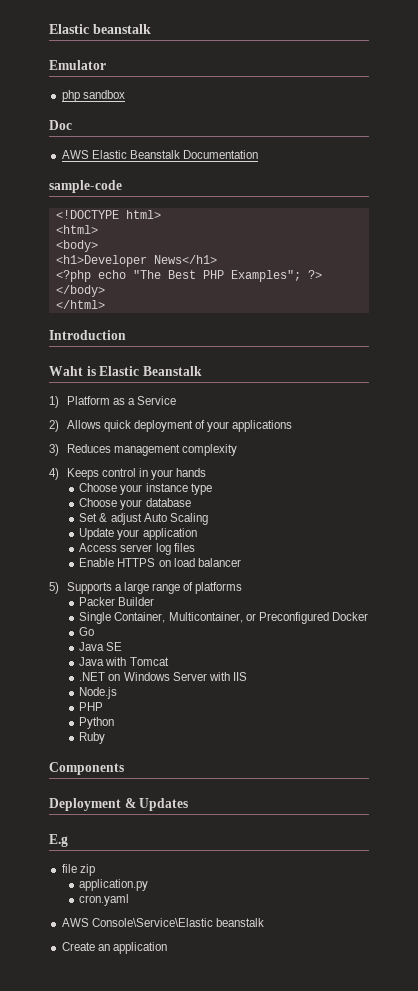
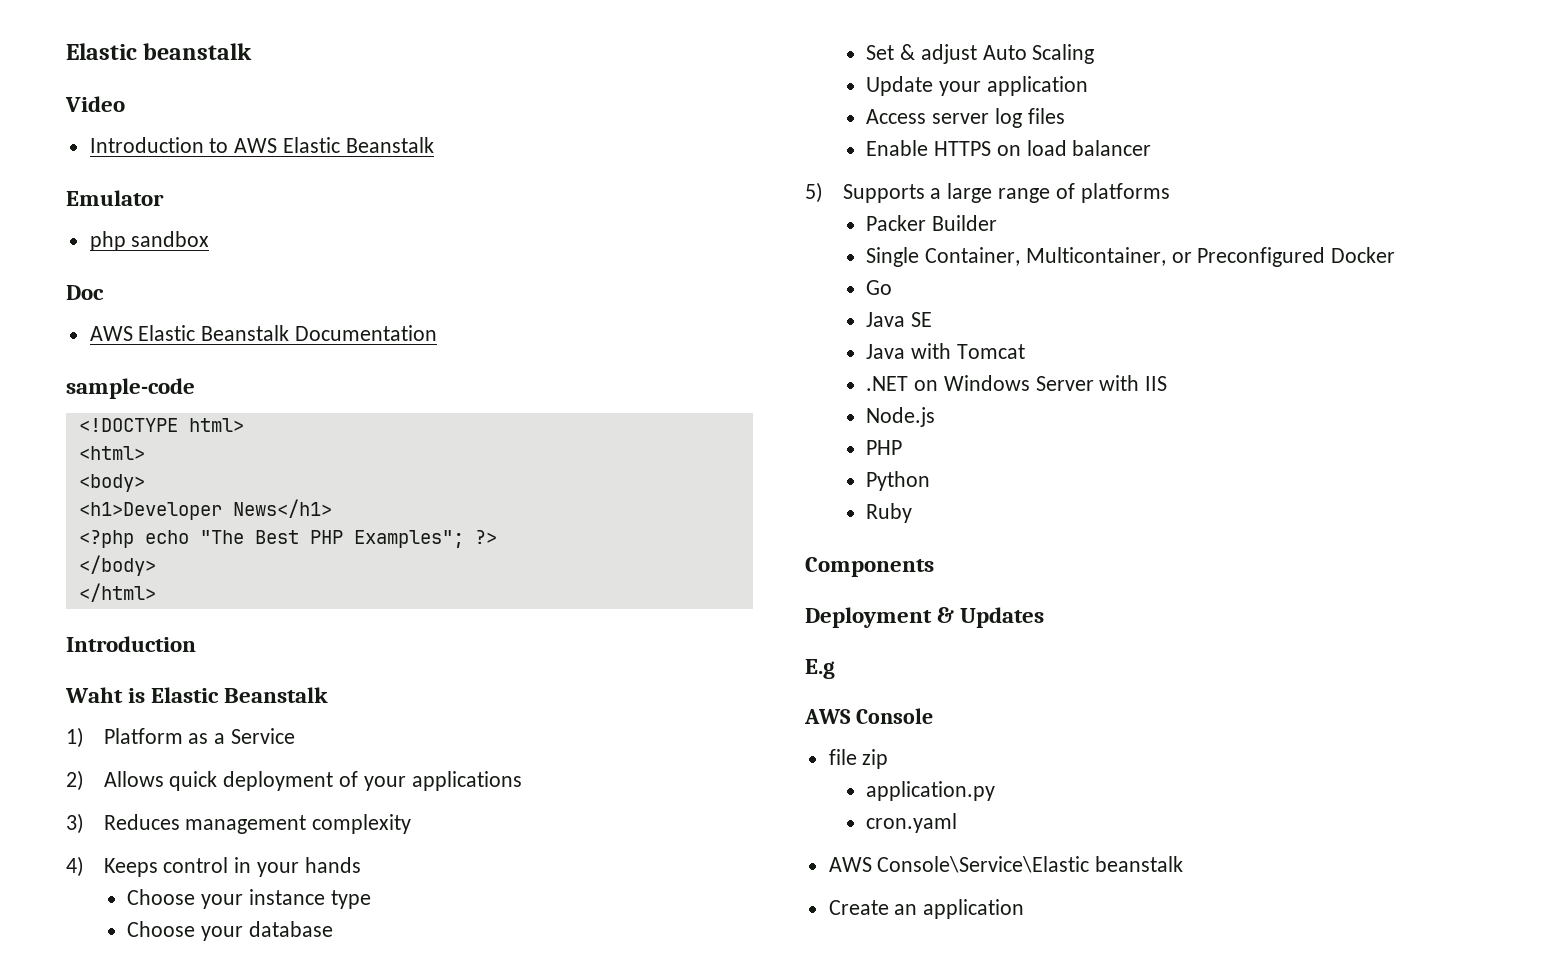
+ Video
+ Introduction to AWS Elastic Beanstalk
+ AWS Console

